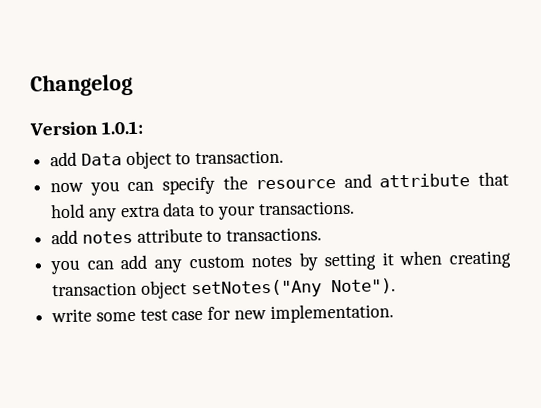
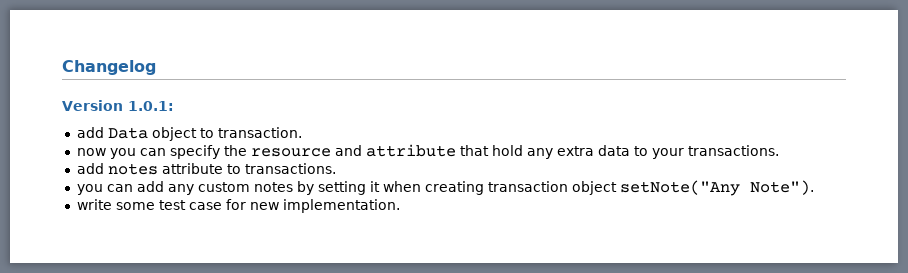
- you can add any custom notes by setting it when creating transaction object setNotes("Any Note").
+ you can add any custom notes by setting it when creating transaction object setNote("Any Note").

